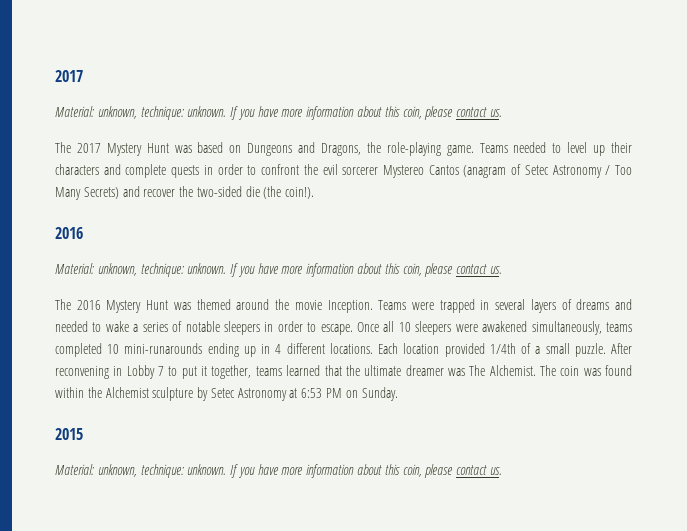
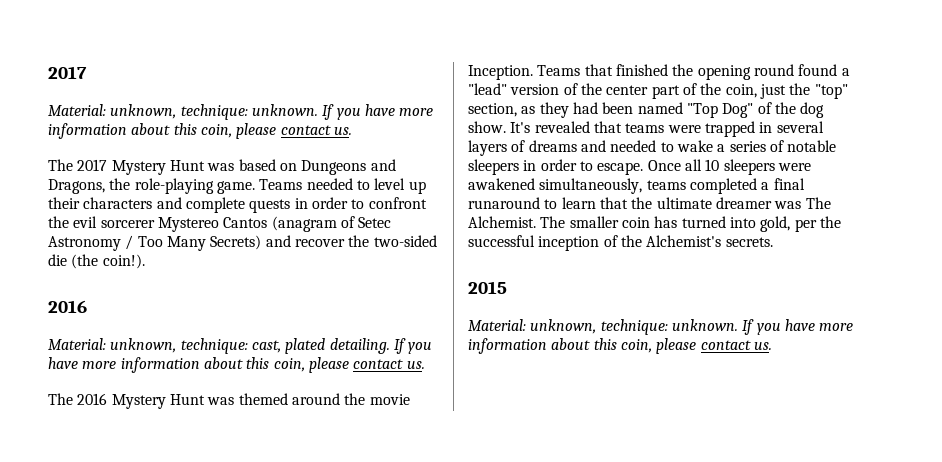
  Teams needed to level up their characters and complete quests in order to confront the evil sorcerer Mystereo Cantos (anagram of Setec Astronomy / Too Many Secrets) and recover the two-sided die (the coin!).
  2016
- Material: unknown, technique: unknown.
+ Material: unknown, technique: cast, plated detailing.
- Teams were trapped in several layers of dreams and needed to wake a series of notable sleepers in order to escape.
+ Teams that finished the opening round found a "lead" version of the center part of the coin, just the "top" section, as they had been named "Top Dog" of the dog show. It's revealed that teams were trapped in several layers of dreams and needed to wake a series of notable sleepers in order to escape.
- Once all 10 sleepers were awakened simultaneously, teams completed 10 mini-runarounds ending up in 4 different locations. Each location provided 1/4th of a small puzzle. After reconvening in Lobby 7 to put it together, teams learned that the ultimate dreamer was The Alchemist.
+ Once all 10 sleepers were awakened simultaneously, teams completed a final runaround to learn that the ultimate dreamer was The Alchemist.
- The coin was found within the Alchemist sculpture by Setec Astronomy at 6:53 PM on Sunday.
+ The smaller coin has turned into gold, per the successful inception of the Alchemist's secrets.

